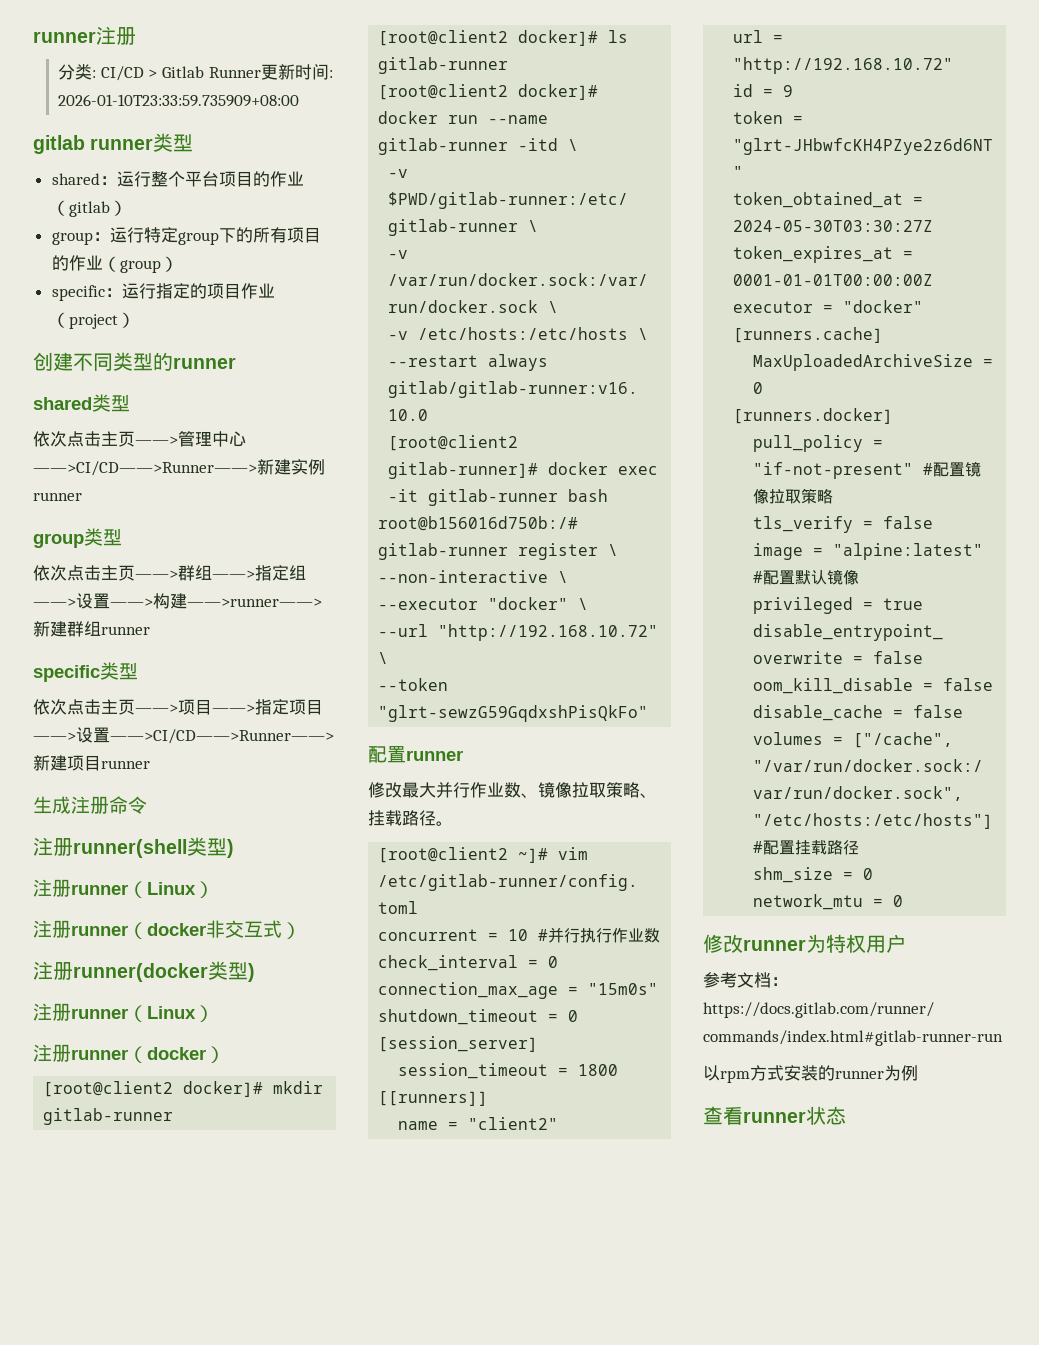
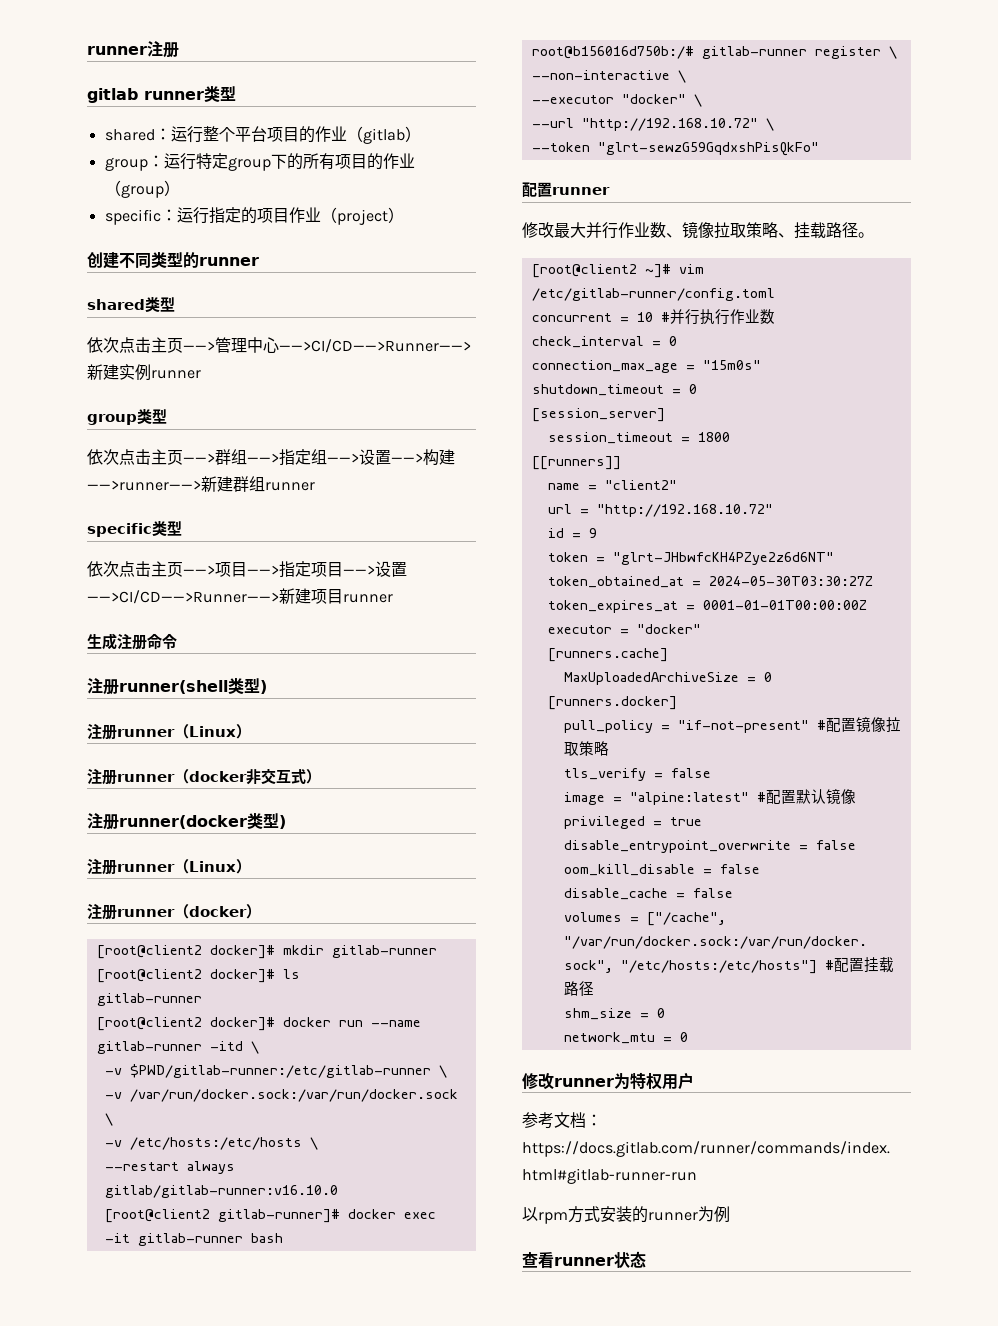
- 分类: CI/CD > Gitlab Runner更新时间: 2026-01-10T23:33:59.735909+08:00

